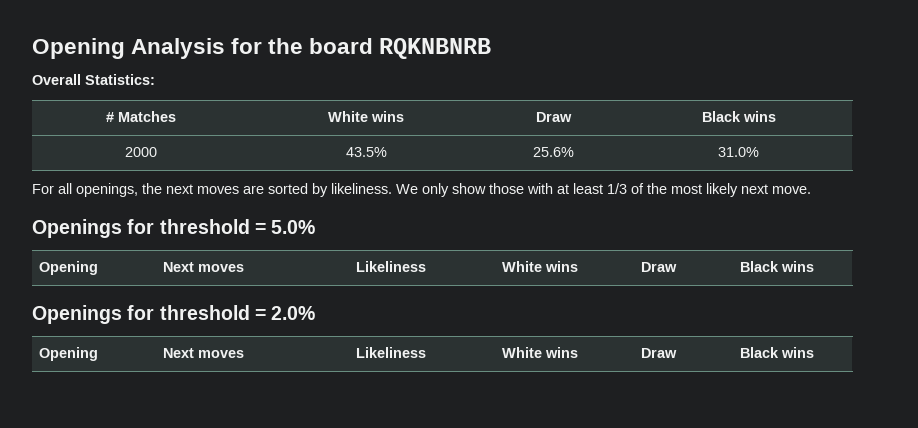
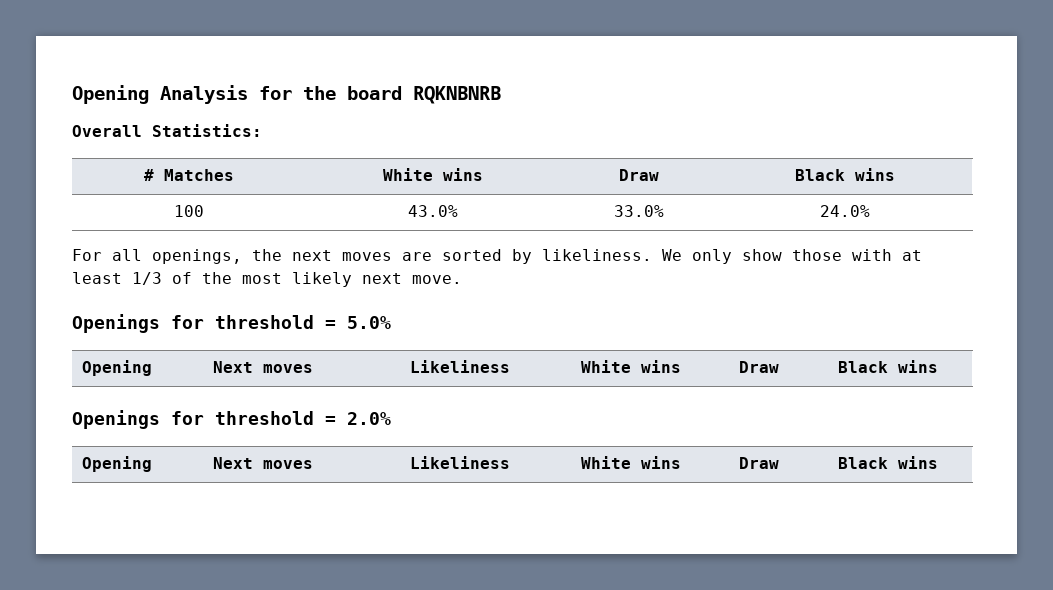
- 2000 | 43.5% | 25.6% | 31.0%
+ 100 | 43.0% | 33.0% | 24.0%

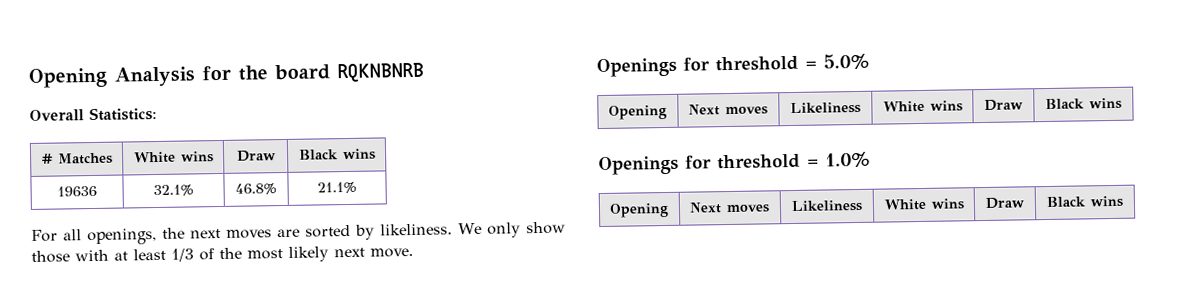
- 100 | 43.0% | 33.0% | 24.0%
+ 19636 | 32.1% | 46.8% | 21.1%
- Openings for threshold = 2.0%
+ Openings for threshold = 1.0%

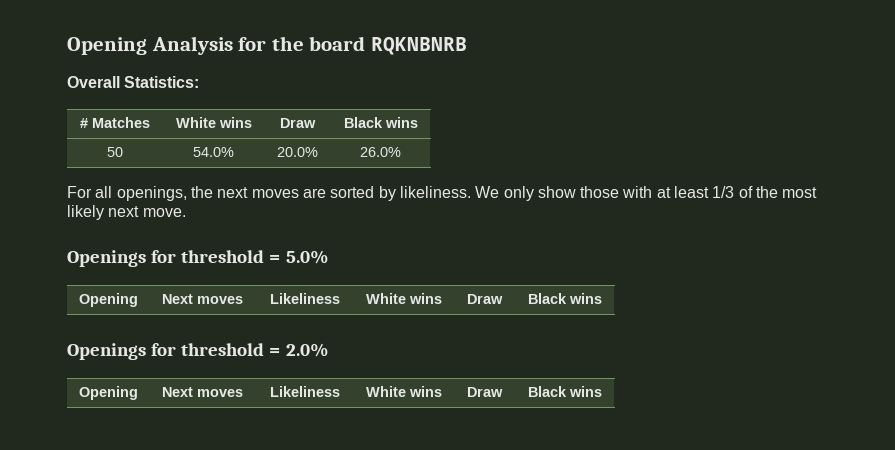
- 19636 | 32.1% | 46.8% | 21.1%
+ 50 | 54.0% | 20.0% | 26.0%
- Openings for threshold = 1.0%
+ Openings for threshold = 2.0%

